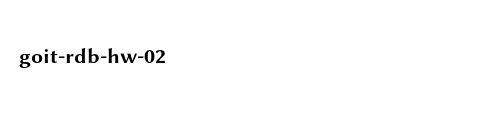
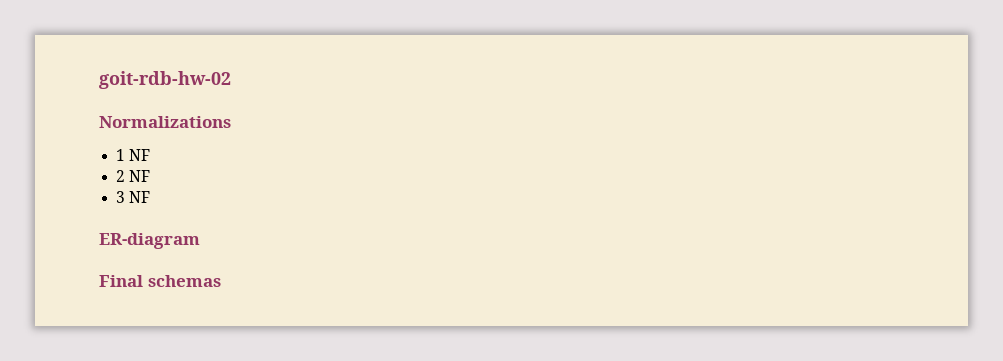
+ Normalizations
+ 1 NF
+ 2 NF
+ 3 NF
+ ER-diagram
+ Final schemas

